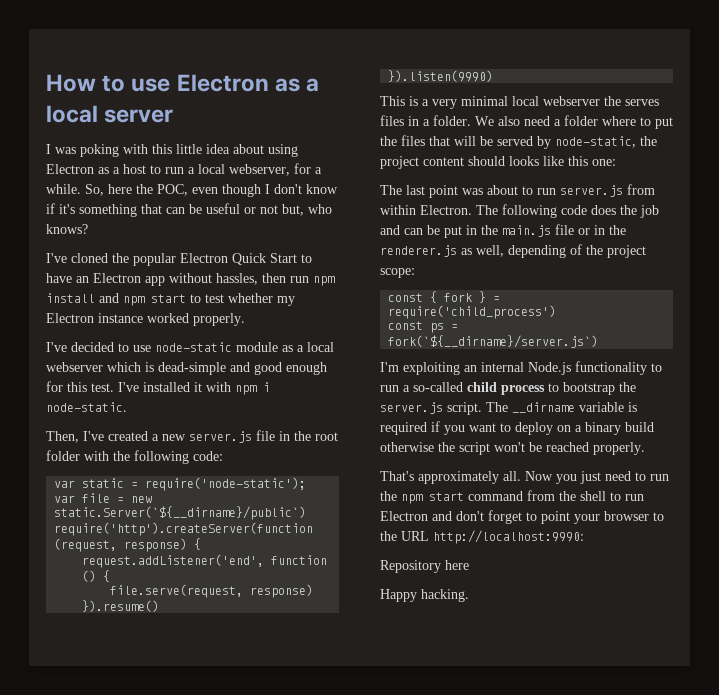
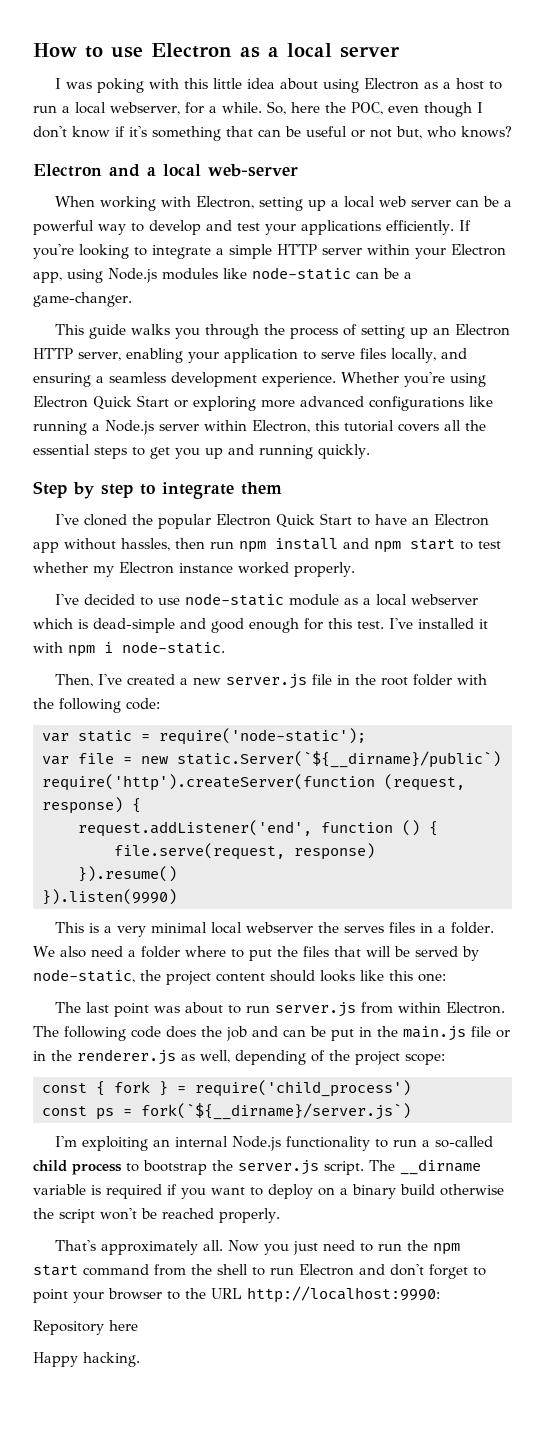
+ Electron and a local web-server
+ When working with Electron, setting up a local web server can be a powerful way to develop and test your applications efficiently. If you're looking to integrate a simple HTTP server within your Electron app, using Node.js modules like node-static can be a game-changer.
+ This guide walks you through the process of setting up an Electron HTTP server, enabling your application to serve files locally, and ensuring a seamless development experience. Whether you're using Electron Quick Start or exploring more advanced configurations like running a Node.js server within Electron, this tutorial covers all the essential steps to get you up and running quickly.
+ Step by step to integrate them

